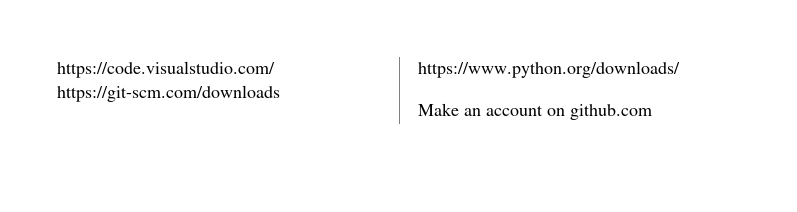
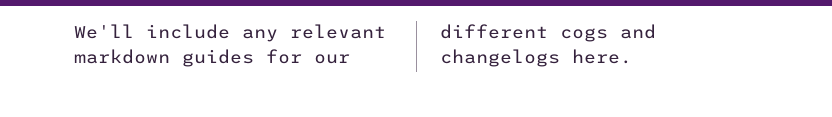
- https://code.visualstudio.com/ https://git-scm.com/downloads https://www.python.org/downloads/
- Make an account on github.com
+ We'll include any relevant markdown guides for our different cogs and changelogs here.

